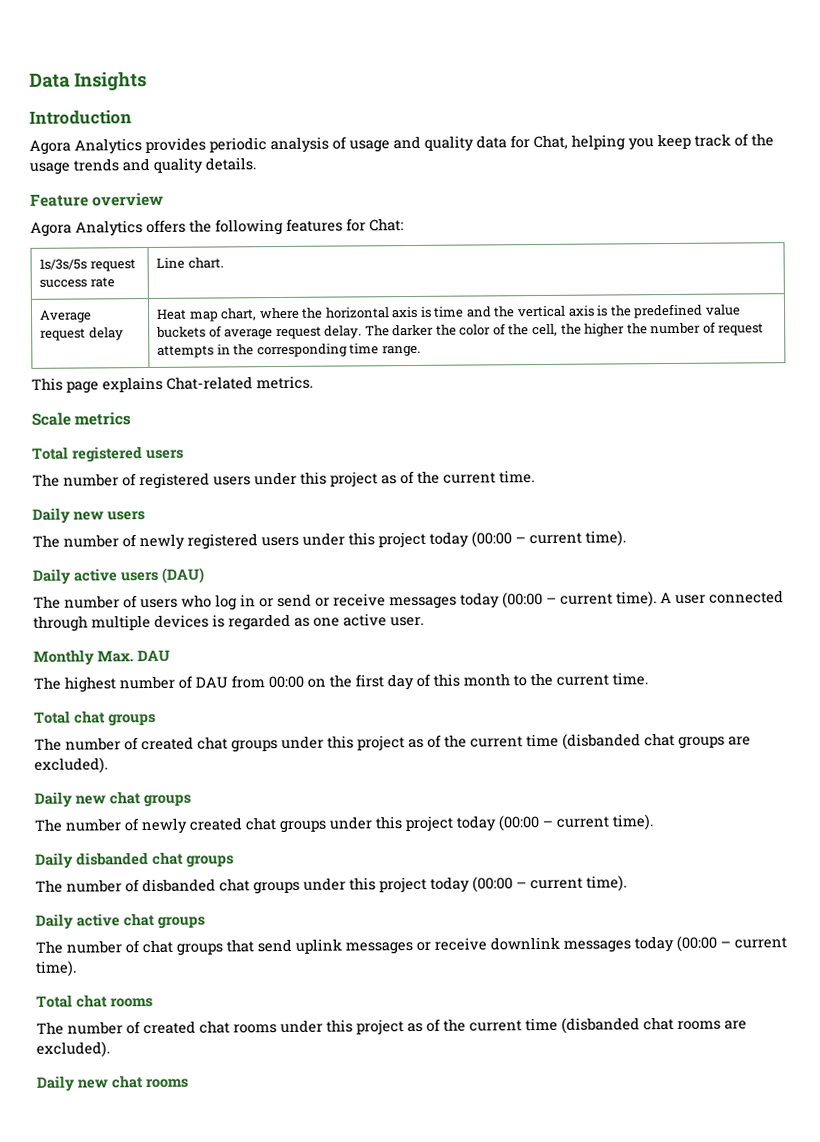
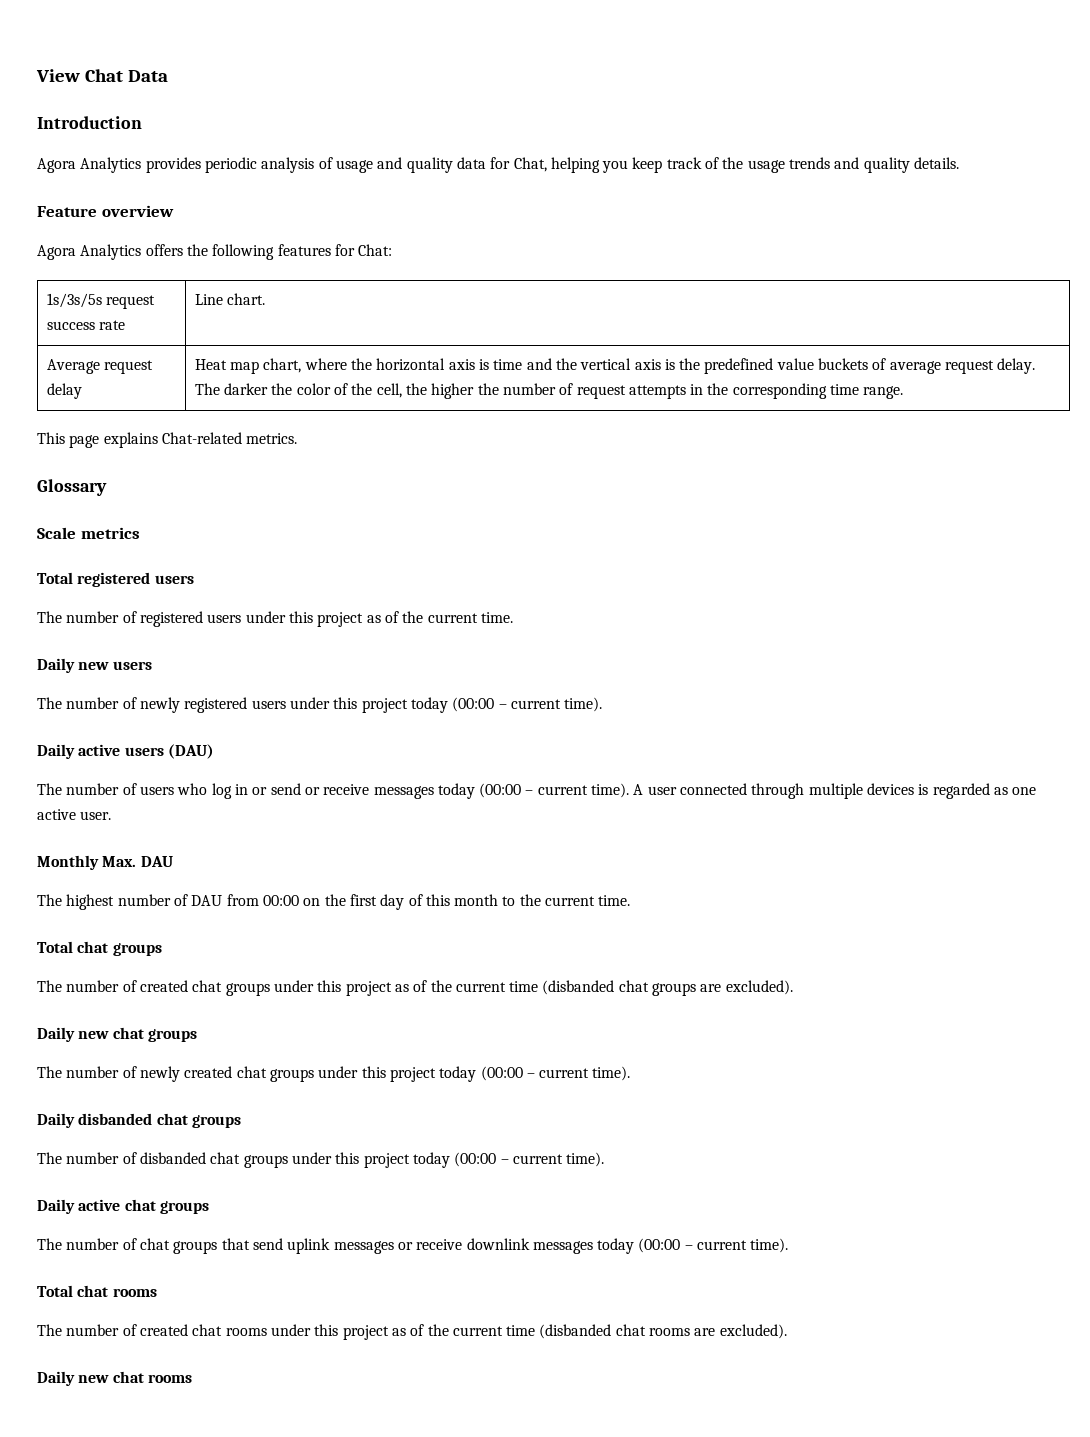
- Data Insights
+ View Chat Data
+ Glossary

